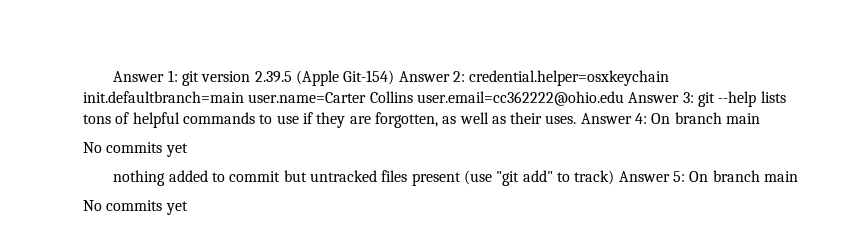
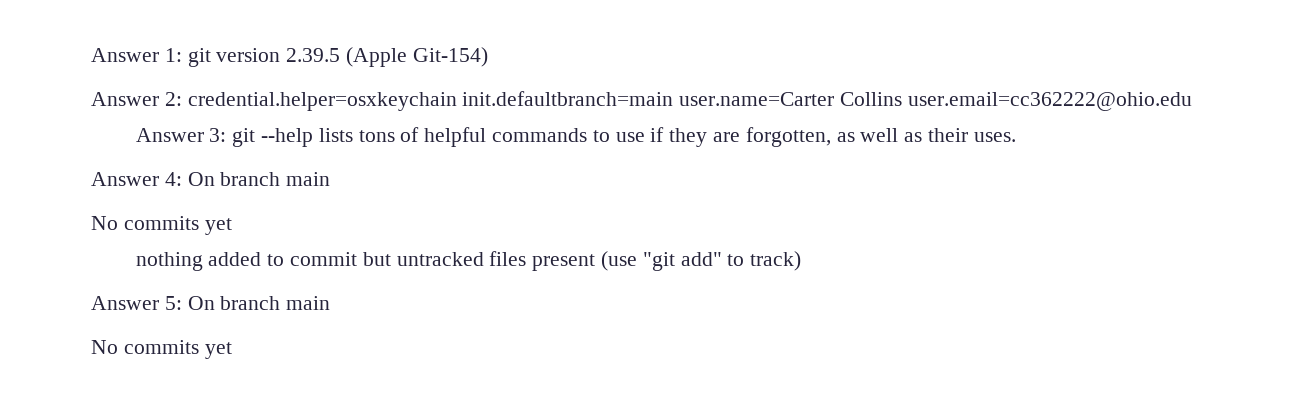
- Answer 1: git version 2.39.5 (Apple Git-154) Answer 2: credential.helper=osxkeychain init.defaultbranch=main user.name=Carter Collins user.email=cc362222@ohio.edu Answer 3: git --help lists tons of helpful commands to use if they are forgotten, as well as their uses. Answer 4: On branch main
+ Answer 1: git version 2.39.5 (Apple Git-154)
+ Answer 2: credential.helper=osxkeychain init.defaultbranch=main user.name=Carter Collins user.email=cc362222@ohio.edu
+ Answer 3: git --help lists tons of helpful commands to use if they are forgotten, as well as their uses.
+ Answer 4: On branch main
- nothing added to commit but untracked files present (use "git add" to track) Answer 5: On branch main
+ nothing added to commit but untracked files present (use "git add" to track)
+ Answer 5: On branch main

